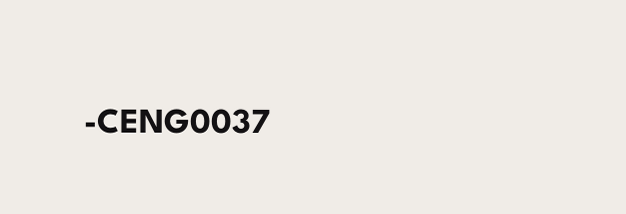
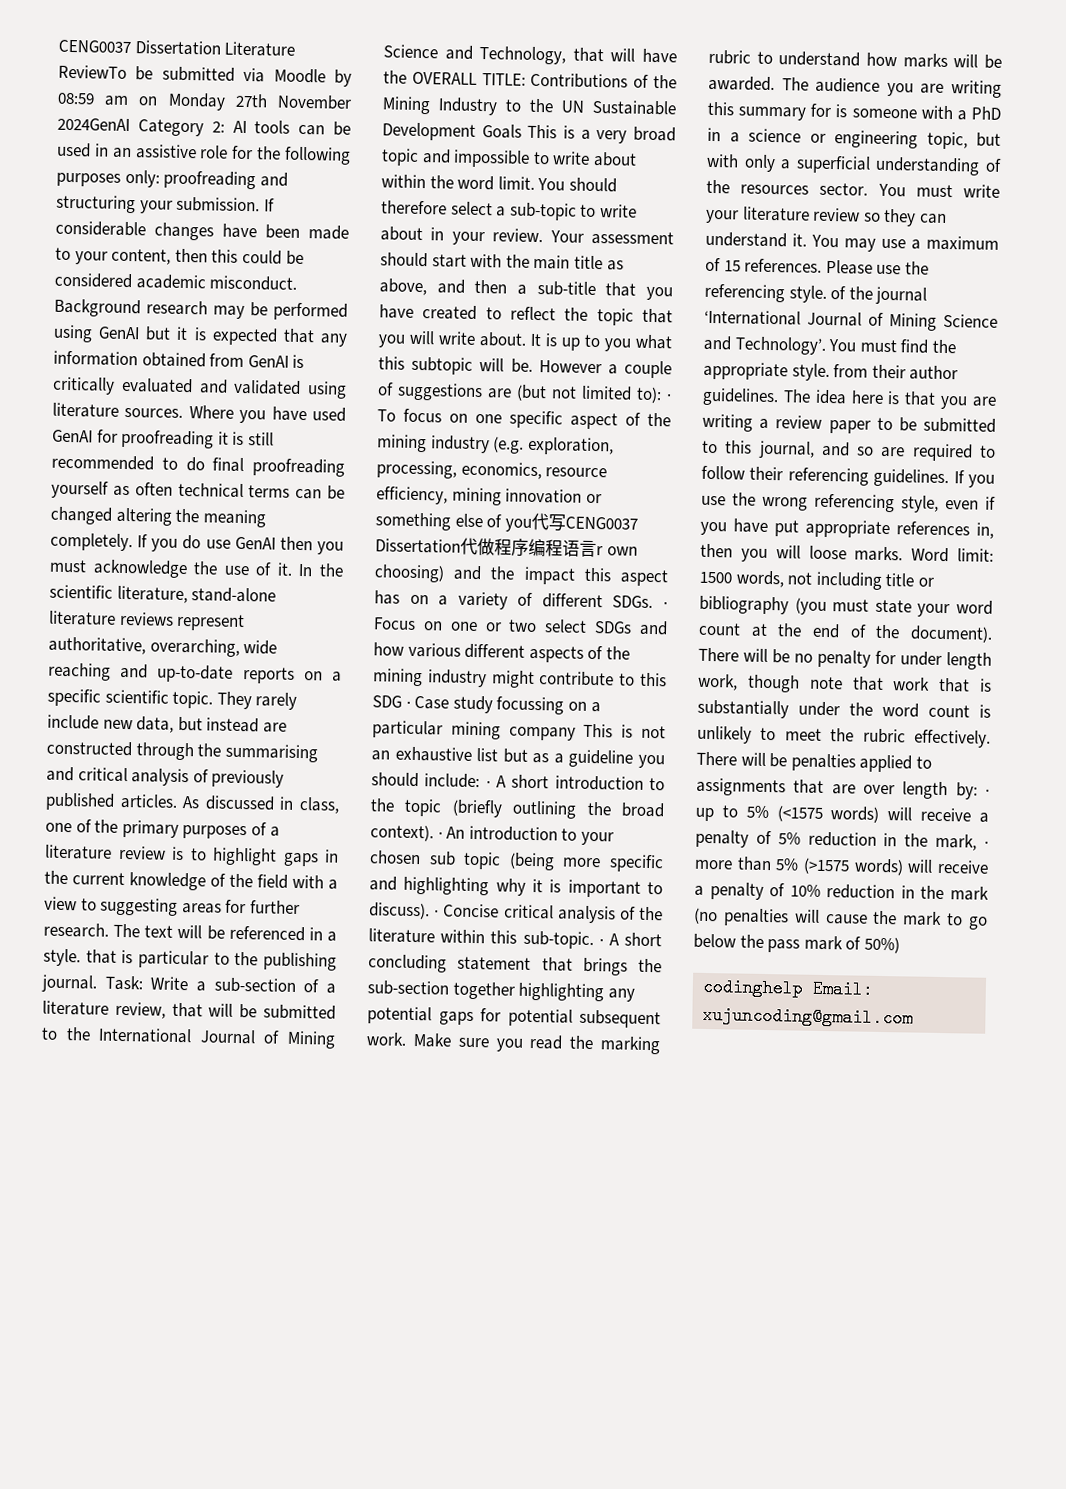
- -CENG0037
+ CENG0037 Dissertation Literature ReviewTo be submitted via Moodle by 08:59 am on Monday 27th November 2024GenAI Category 2: AI tools can be used in an assistive role for the following purposes only: proofreading and structuring your submission. If considerable changes have been made to your content, then this could be considered academic misconduct. Background research may be performed using GenAI but it is expected that any information obtained from GenAI is critically evaluated and validated using literature sources. Where you have used GenAI for proofreading it is still recommended to do final proofreading yourself as often technical terms can be changed altering the meaning completely. If you do use GenAI then you must acknowledge the use of it. In the scientific literature, stand-alone literature reviews represent authoritative, overarching, wide reaching and up-to-date reports on a specific scientific topic. They rarely include new data, but instead are constructed through the summarising and critical analysis of previously published articles. As discussed in class, one of the primary purposes of a literature review is to highlight gaps in the current knowledge of the field with a view to suggesting areas for further research. The text will be referenced in a style. that is particular to the publishing journal. Task: Write a sub-section of a literature review, that will be submitted to the International Journal of Mining Science and Technology, that will have the OVERALL TITLE: Contributions of the Mining Industry to the UN Sustainable Development Goals This is a very broad topic and impossible to write about within the word limit. You should therefore select a sub-topic to write about in your review. Your assessment should start with the main title as above, and then a sub-title that you have created to reflect the topic that you will write about. It is up to you what this subtopic will be. However a couple of suggestions are (but not limited to): · To focus on one specific aspect of the mining industry (e.g. exploration, processing, economics, resource efficiency, mining innovation or something else of you代写CENG0037 Dissertation代做程序编程语言r own choosing) and the impact this aspect has on a variety of different SDGs. · Focus on one or two select SDGs and how various different aspects of the mining industry might contribute to this SDG · Case study focussing on a particular mining company This is not an exhaustive list but as a guideline you should include: · A short introduction to the topic (briefly outlining the broad context). · An introduction to your chosen sub topic (being more specific and highlighting why it is important to discuss). · Concise critical analysis of the literature within this sub-topic. · A short concluding statement that brings the sub-section together highlighting any potential gaps for potential subsequent work. Make sure you read the marking rubric to understand how marks will be awarded. The audience you are writing this summary for is someone with a PhD in a science or engineering topic, but with only a superficial understanding of the resources sector. You must write your literature review so they can understand it. You may use a maximum of 15 references. Please use the referencing style. of the journal ‘International Journal of Mining Science and Technology’. You must find the appropriate style. from their author guidelines. The idea here is that you are writing a review paper to be submitted to this journal, and so are required to follow their referencing guidelines. If you use the wrong referencing style, even if you have put appropriate references in, then you will loose marks. Word limit: 1500 words, not including title or bibliography (you must state your word count at the end of the document). There will be no penalty for under length work, though note that work that is substantially under the word count is unlikely to meet the rubric effectively. There will be penalties applied to assignments that are over length by: · up to 5% (<1575 words) will receive a penalty of 5% reduction in the mark, · more than 5% (>1575 words) will receive a penalty of 10% reduction in the mark (no penalties will cause the mark to go below the pass mark of 50%)
+ codinghelp Email: xujuncoding@gmail.com

